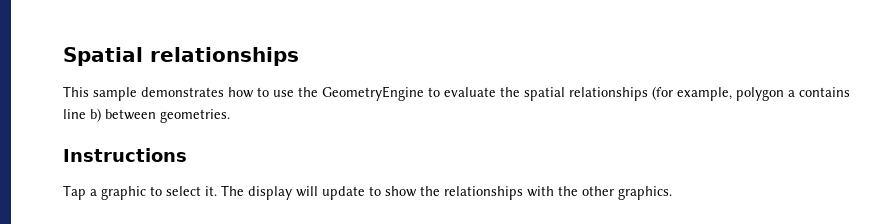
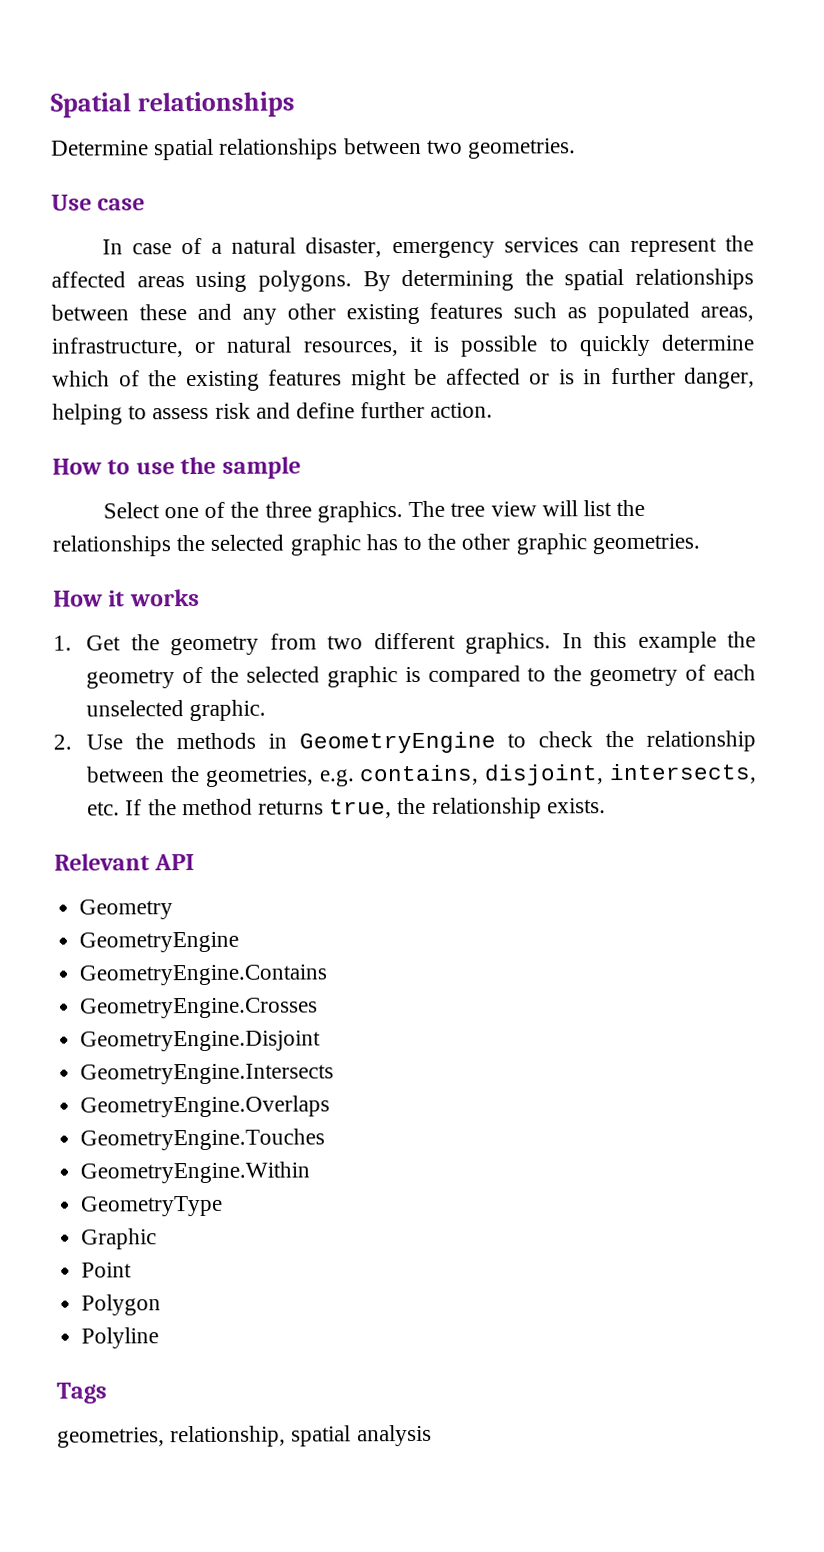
- This sample demonstrates how to use the GeometryEngine to evaluate the spatial relationships (for example, polygon a contains line b) between geometries.
- Instructions
- Tap a graphic to select it. The display will update to show the relationships with the other graphics.
+ Determine spatial relationships between two geometries.
+ Use case
+ In case of a natural disaster, emergency services can represent the affected areas using polygons. By determining the spatial relationships between these and any other existing features such as populated areas, infrastructure, or natural resources, it is possible to quickly determine which of the existing features might be affected or is in further danger, helping to assess risk and define further action.
+ How to use the sample
+ Select one of the three graphics. The tree view will list the relationships the selected graphic has to the other graphic geometries.
+ How it works
+ 1. Get the geometry from two different graphics. In this example the geometry of the selected graphic is compared to the geometry of each unselected graphic.
+ 2. Use the methods in GeometryEngine to check the relationship between the geometries, e.g. contains, disjoint, intersects, etc. If the method returns true, the relationship exists.
+ Relevant API
+ Geometry
+ GeometryEngine
+ GeometryEngine.Contains
+ GeometryEngine.Crosses
+ GeometryEngine.Disjoint
+ GeometryEngine.Intersects
+ GeometryEngine.Overlaps
+ GeometryEngine.Touches
+ GeometryEngine.Within
+ GeometryType
+ Graphic
+ Point
+ Polygon
+ Polyline
+ Tags
+ geometries, relationship, spatial analysis

